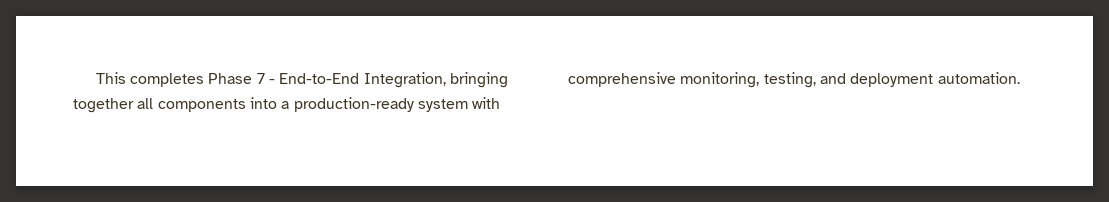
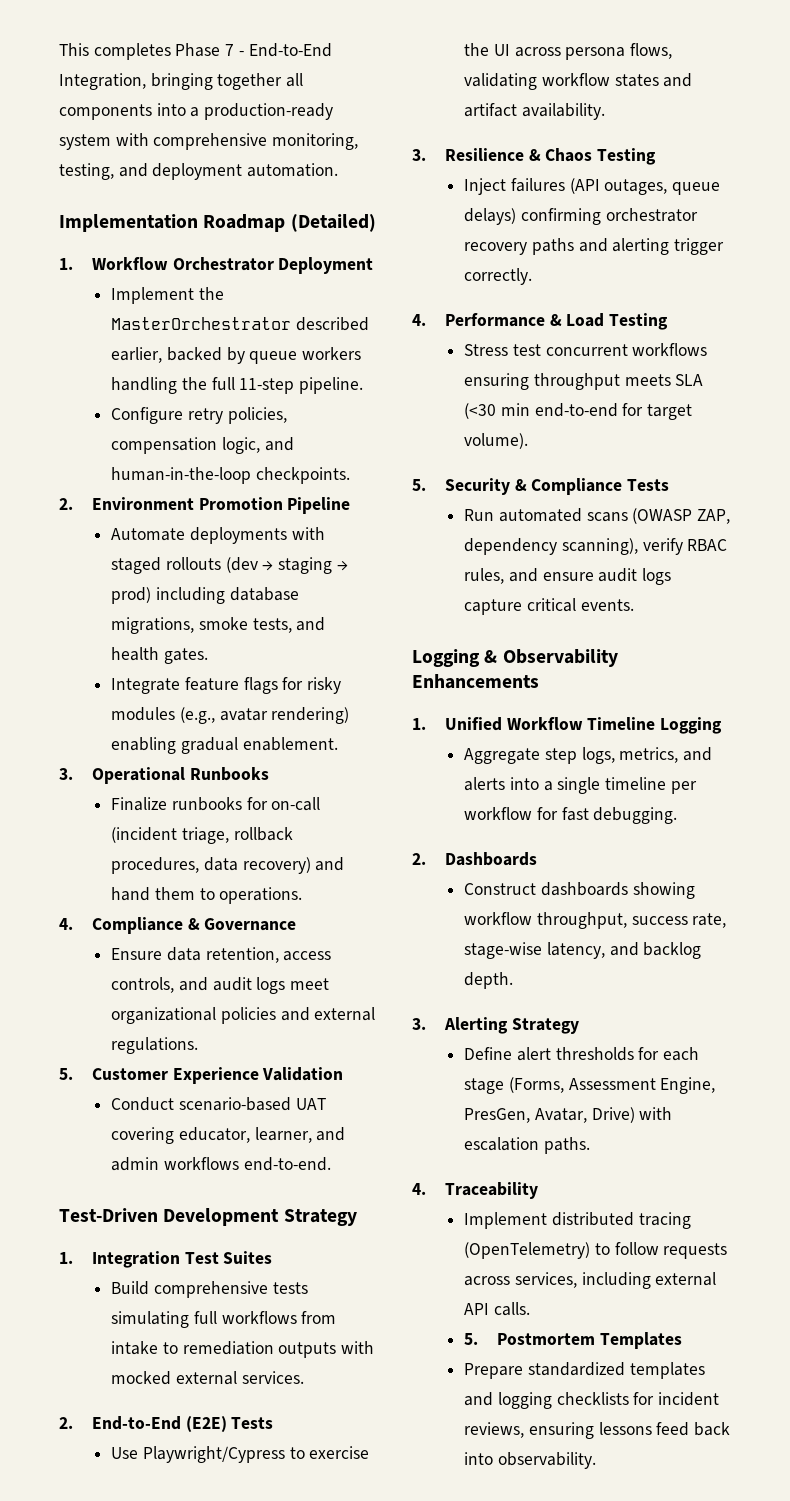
+ Implementation Roadmap (Detailed)
+ 1. Workflow Orchestrator Deployment
+ Implement the MasterOrchestrator described earlier, backed by queue workers handling the full 11-step pipeline.
+ Configure retry policies, compensation logic, and human-in-the-loop checkpoints.
+ 2. Environment Promotion Pipeline
+ Automate deployments with staged rollouts (dev → staging → prod) including database migrations, smoke tests, and health gates.
+ Integrate feature flags for risky modules (e.g., avatar rendering) enabling gradual enablement.
+ 3. Operational Runbooks
+ Finalize runbooks for on-call (incident triage, rollback procedures, data recovery) and hand them to operations.
+ 4. Compliance & Governance
+ Ensure data retention, access controls, and audit logs meet organizational policies and external regulations.
+ 5. Customer Experience Validation
+ Conduct scenario-based UAT covering educator, learner, and admin workflows end-to-end.
+ Test-Driven Development Strategy
+ 1. Integration Test Suites
+ Build comprehensive tests simulating full workflows from intake to remediation outputs with mocked external services.
+ 2. End-to-End (E2E) Tests
+ Use Playwright/Cypress to exercise the UI across persona flows, validating workflow states and artifact availability.
+ 3. Resilience & Chaos Testing
+ Inject failures (API outages, queue delays) confirming orchestrator recovery paths and alerting trigger correctly.
+ 4. Performance & Load Testing
+ Stress test concurrent workflows ensuring throughput meets SLA (<30 min end-to-end for target volume).
+ 5. Security & Compliance Tests
+ Run automated scans (OWASP ZAP, dependency scanning), verify RBAC rules, and ensure audit logs capture critical events.
+ Logging & Observability Enhancements
+ 1. Unified Workflow Timeline Logging
+ Aggregate step logs, metrics, and alerts into a single timeline per workflow for fast debugging.
+ 2. Dashboards
+ Construct dashboards showing workflow throughput, success rate, stage-wise latency, and backlog depth.
+ 3. Alerting Strategy
+ Define alert thresholds for each stage (Forms, Assessment Engine, PresGen, Avatar, Drive) with escalation paths.
+ 4. Traceability
+ Implement distributed tracing (OpenTelemetry) to follow requests across services, including external API calls.
+ 5. Postmortem Templates
+ Prepare standardized templates and logging checklists for incident reviews, ensuring lessons feed back into observability.

